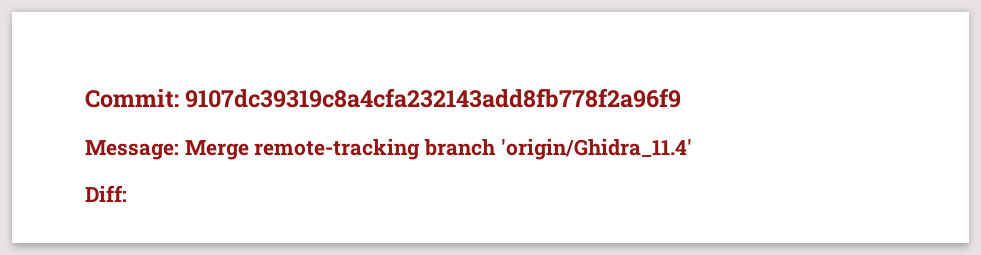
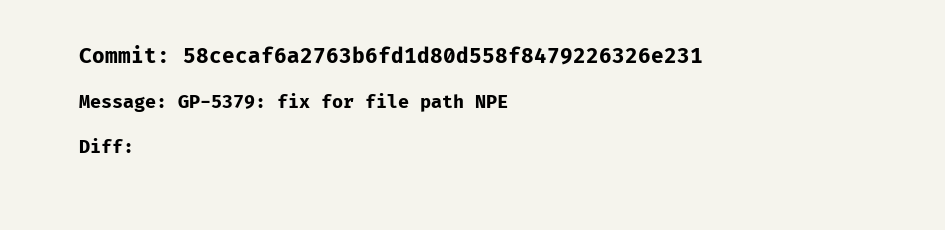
- Commit: 9107dc39319c8a4cfa232143add8fb778f2a96f9
+ Commit: 58cecaf6a2763b6fd1d80d558f8479226326e231
- Message: Merge remote-tracking branch 'origin/Ghidra_11.4'
+ Message: GP-5379: fix for file path NPE

